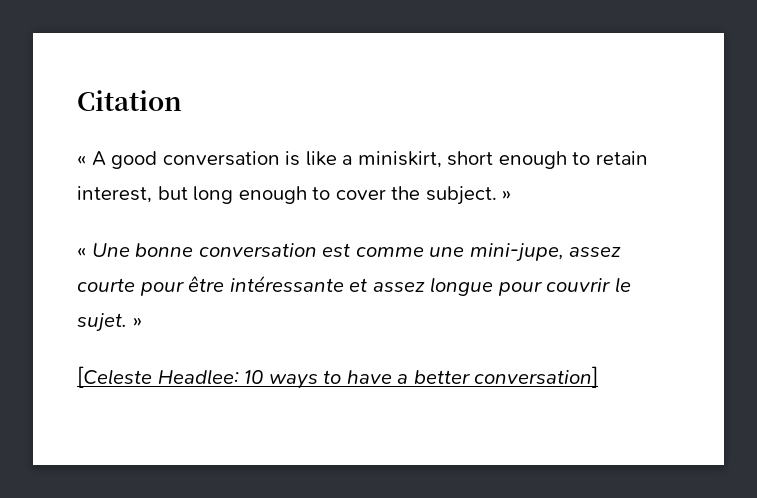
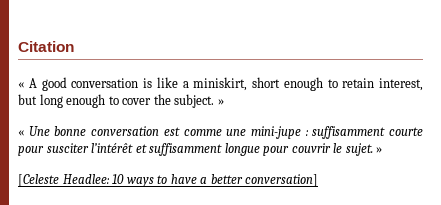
- « Une bonne conversation est comme une mini-jupe, assez courte pour être intéressante et assez longue pour couvrir le sujet. »
+ « Une bonne conversation est comme une mini-jupe : suffisamment courte pour susciter l’intérêt et suffisamment longue pour couvrir le sujet. »

